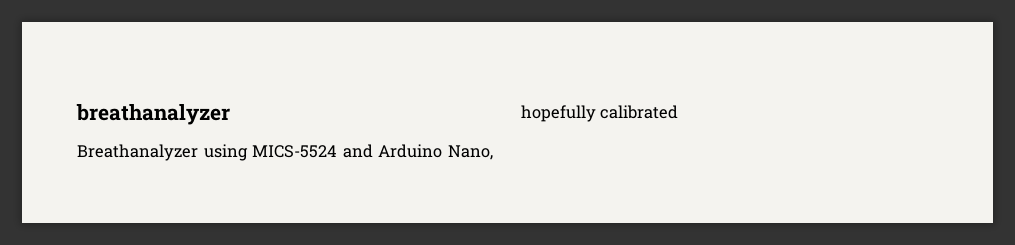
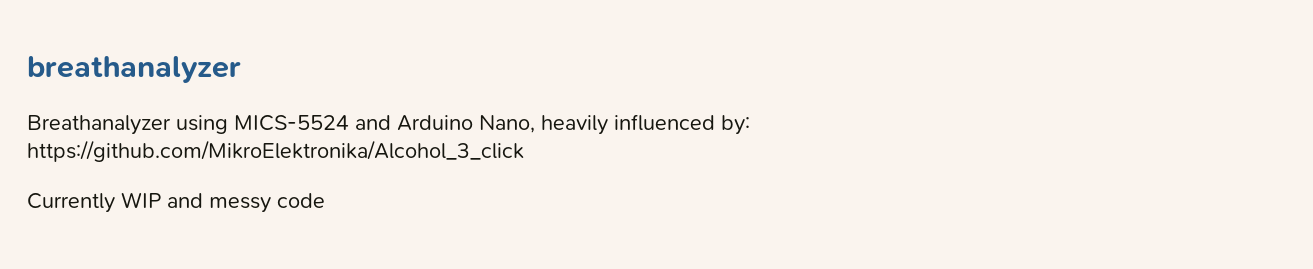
- Breathanalyzer using MICS-5524 and Arduino Nano, hopefully calibrated
+ Breathanalyzer using MICS-5524 and Arduino Nano, heavily influenced by: https://github.com/MikroElektronika/Alcohol_3_click
+ Currently WIP and messy code

